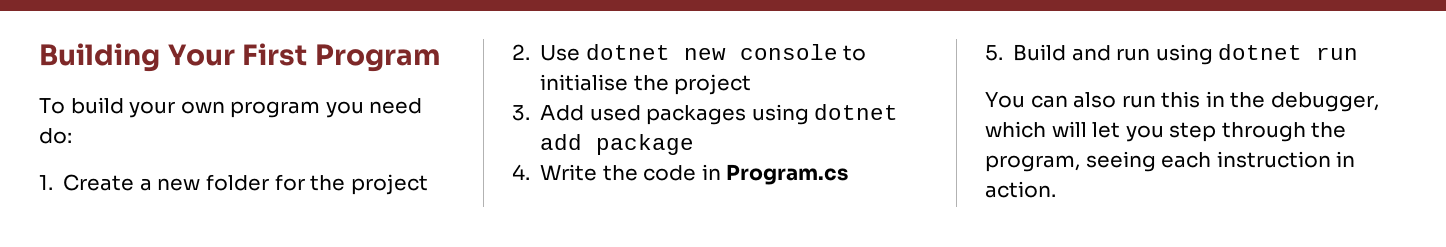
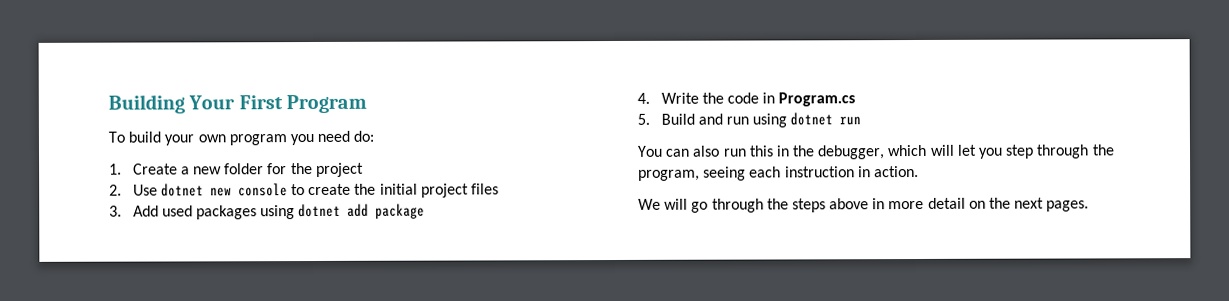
- 2. Use dotnet new console to initialise the project
+ 2. Use dotnet new console to create the initial project files
+ We will go through the steps above in more detail on the next pages.

